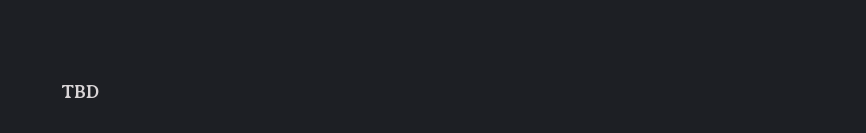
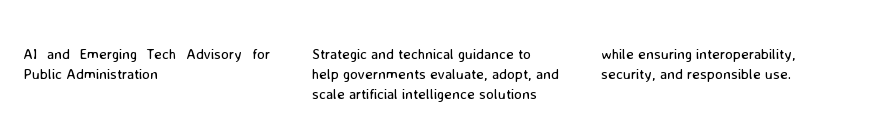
- TBD
+ AI and Emerging Tech Advisory for Public Administration
+ Strategic and technical guidance to help governments evaluate, adopt, and scale artificial intelligence solutions while ensuring interoperability, security, and responsible use.

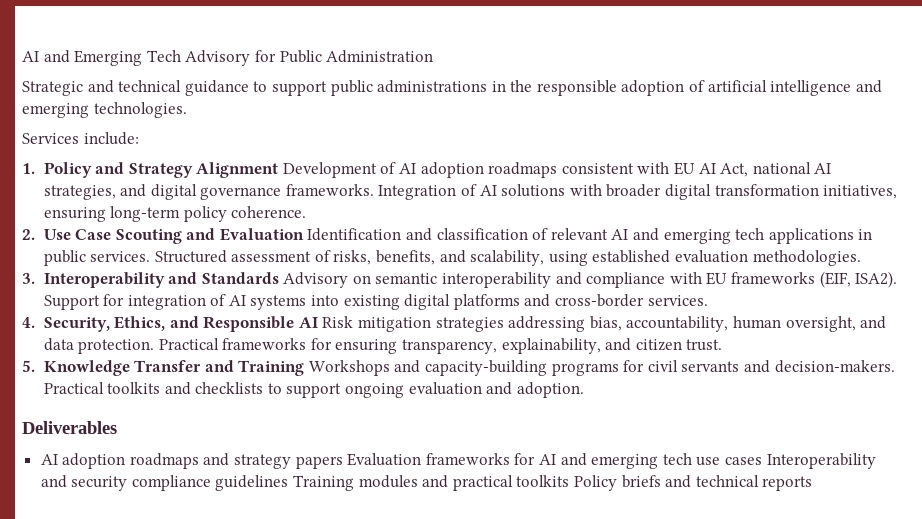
- Strategic and technical guidance to help governments evaluate, adopt, and scale artificial intelligence solutions while ensuring interoperability, security, and responsible use.
+ Strategic and technical guidance to support public administrations in the responsible adoption of artificial intelligence and emerging technologies.
+ Services include:
+ 1. Policy and Strategy Alignment Development of AI adoption roadmaps consistent with EU AI Act, national AI strategies, and digital governance frameworks. Integration of AI solutions with broader digital transformation initiatives, ensuring long-term policy coherence.
+ 2. Use Case Scouting and Evaluation Identification and classification of relevant AI and emerging tech applications in public services. Structured assessment of risks, benefits, and scalability, using established evaluation methodologies.
+ 3. Interoperability and Standards Advisory on semantic interoperability and compliance with EU frameworks (EIF, ISA2). Support for integration of AI systems into existing digital platforms and cross-border services.
+ 4. Security, Ethics, and Responsible AI Risk mitigation strategies addressing bias, accountability, human oversight, and data protection. Practical frameworks for ensuring transparency, explainability, and citizen trust.
+ 5. Knowledge Transfer and Training Workshops and capacity-building programs for civil servants and decision-makers. Practical toolkits and checklists to support ongoing evaluation and adoption.
+ Deliverables
+ AI adoption roadmaps and strategy papers Evaluation frameworks for AI and emerging tech use cases Interoperability and security compliance guidelines Training modules and practical toolkits Policy briefs and technical reports

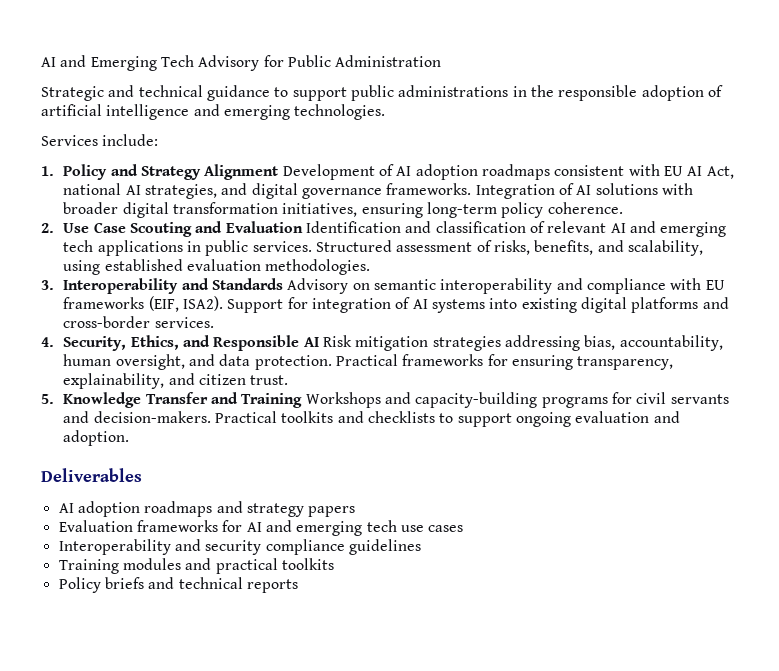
- AI adoption roadmaps and strategy papers Evaluation frameworks for AI and emerging tech use cases Interoperability and security compliance guidelines Training modules and practical toolkits Policy briefs and technical reports
+ AI adoption roadmaps and strategy papers
+ Evaluation frameworks for AI and emerging tech use cases
+ Interoperability and security compliance guidelines
+ Training modules and practical toolkits
+ Policy briefs and technical reports

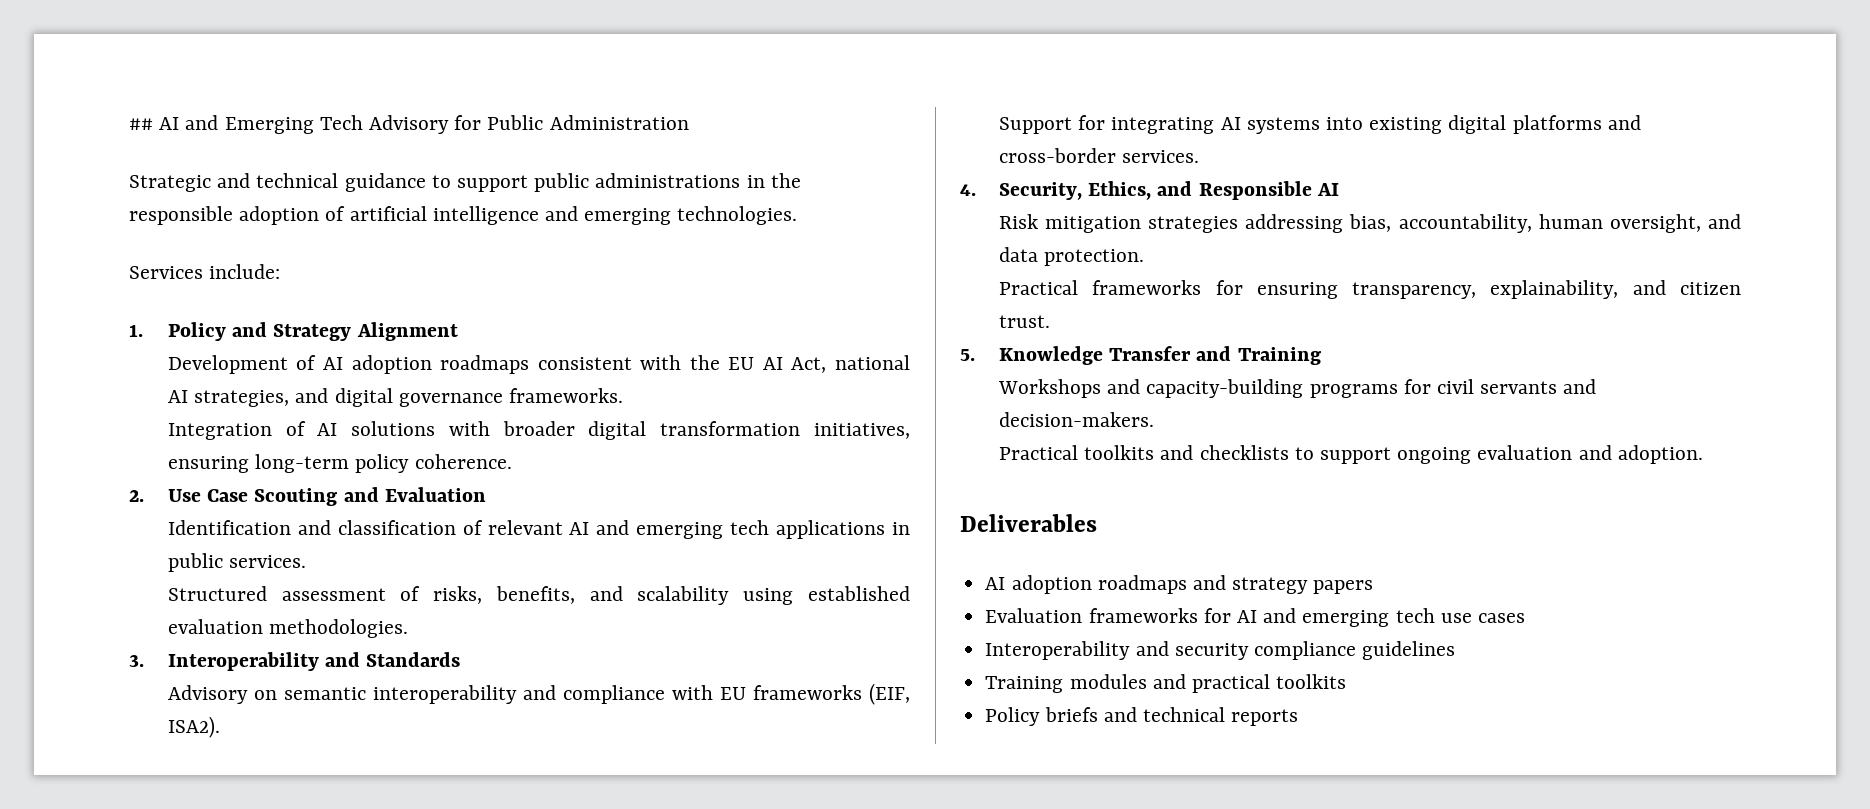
- AI and Emerging Tech Advisory for Public Administration
+ ## AI and Emerging Tech Advisory for Public Administration
- 1. Policy and Strategy Alignment Development of AI adoption roadmaps consistent with EU AI Act, national AI strategies, and digital governance frameworks. Integration of AI solutions with broader digital transformation initiatives, ensuring long-term policy coherence.
+ 1. Policy and Strategy Alignment
+ Development of AI adoption roadmaps consistent with the EU AI Act, national AI strategies, and digital governance frameworks.
+ Integration of AI solutions with broader digital transformation initiatives, ensuring long-term policy coherence.
- 2. Use Case Scouting and Evaluation Identification and classification of relevant AI and emerging tech applications in public services. Structured assessment of risks, benefits, and scalability, using established evaluation methodologies.
+ 2. Use Case Scouting and Evaluation
+ Identification and classification of relevant AI and emerging tech applications in public services.
+ Structured assessment of risks, benefits, and scalability using established evaluation methodologies.
- 3. Interoperability and Standards Advisory on semantic interoperability and compliance with EU frameworks (EIF, ISA2). Support for integration of AI systems into existing digital platforms and cross-border services.
+ 3. Interoperability and Standards
+ Advisory on semantic interoperability and compliance with EU frameworks (EIF, ISA2).
+ Support for integrating AI systems into existing digital platforms and cross-border services.
- 4. Security, Ethics, and Responsible AI Risk mitigation strategies addressing bias, accountability, human oversight, and data protection. Practical frameworks for ensuring transparency, explainability, and citizen trust.
+ 4. Security, Ethics, and Responsible AI
+ Risk mitigation strategies addressing bias, accountability, human oversight, and data protection.
+ Practical frameworks for ensuring transparency, explainability, and citizen trust.
- 5. Knowledge Transfer and Training Workshops and capacity-building programs for civil servants and decision-makers. Practical toolkits and checklists to support ongoing evaluation and adoption.
+ 5. Knowledge Transfer and Training
+ Workshops and capacity-building programs for civil servants and decision-makers.
+ Practical toolkits and checklists to support ongoing evaluation and adoption.

